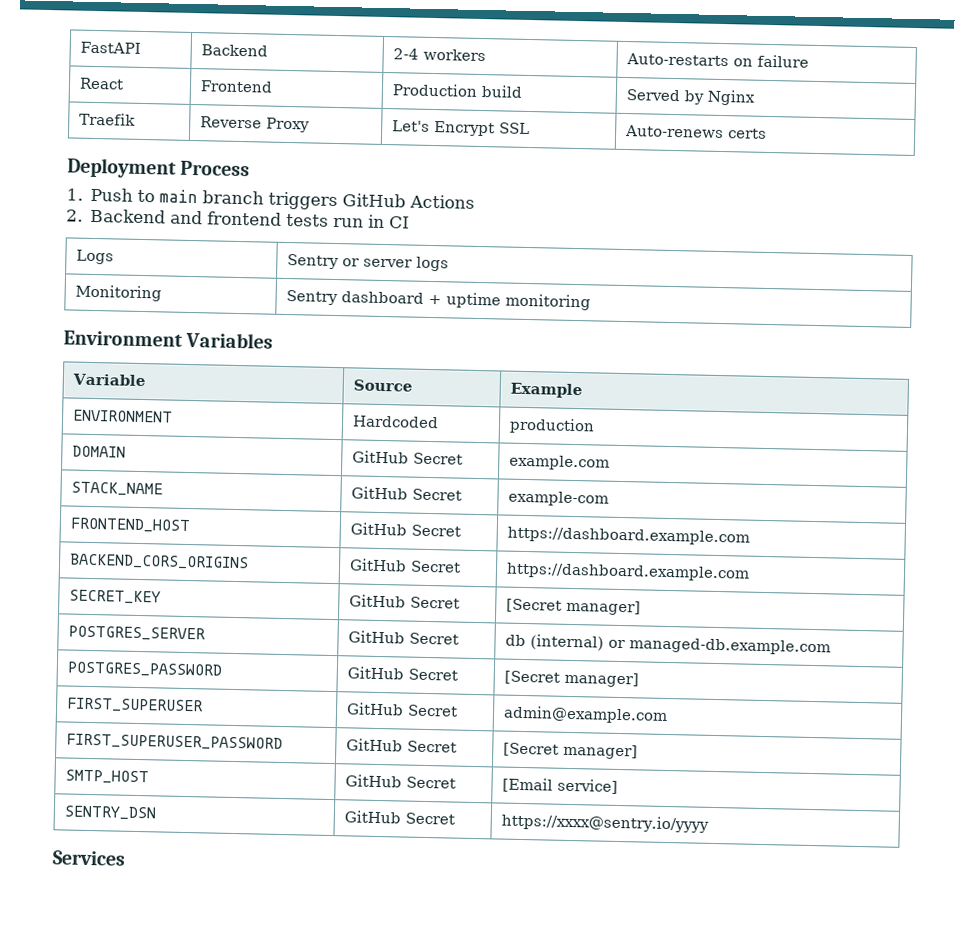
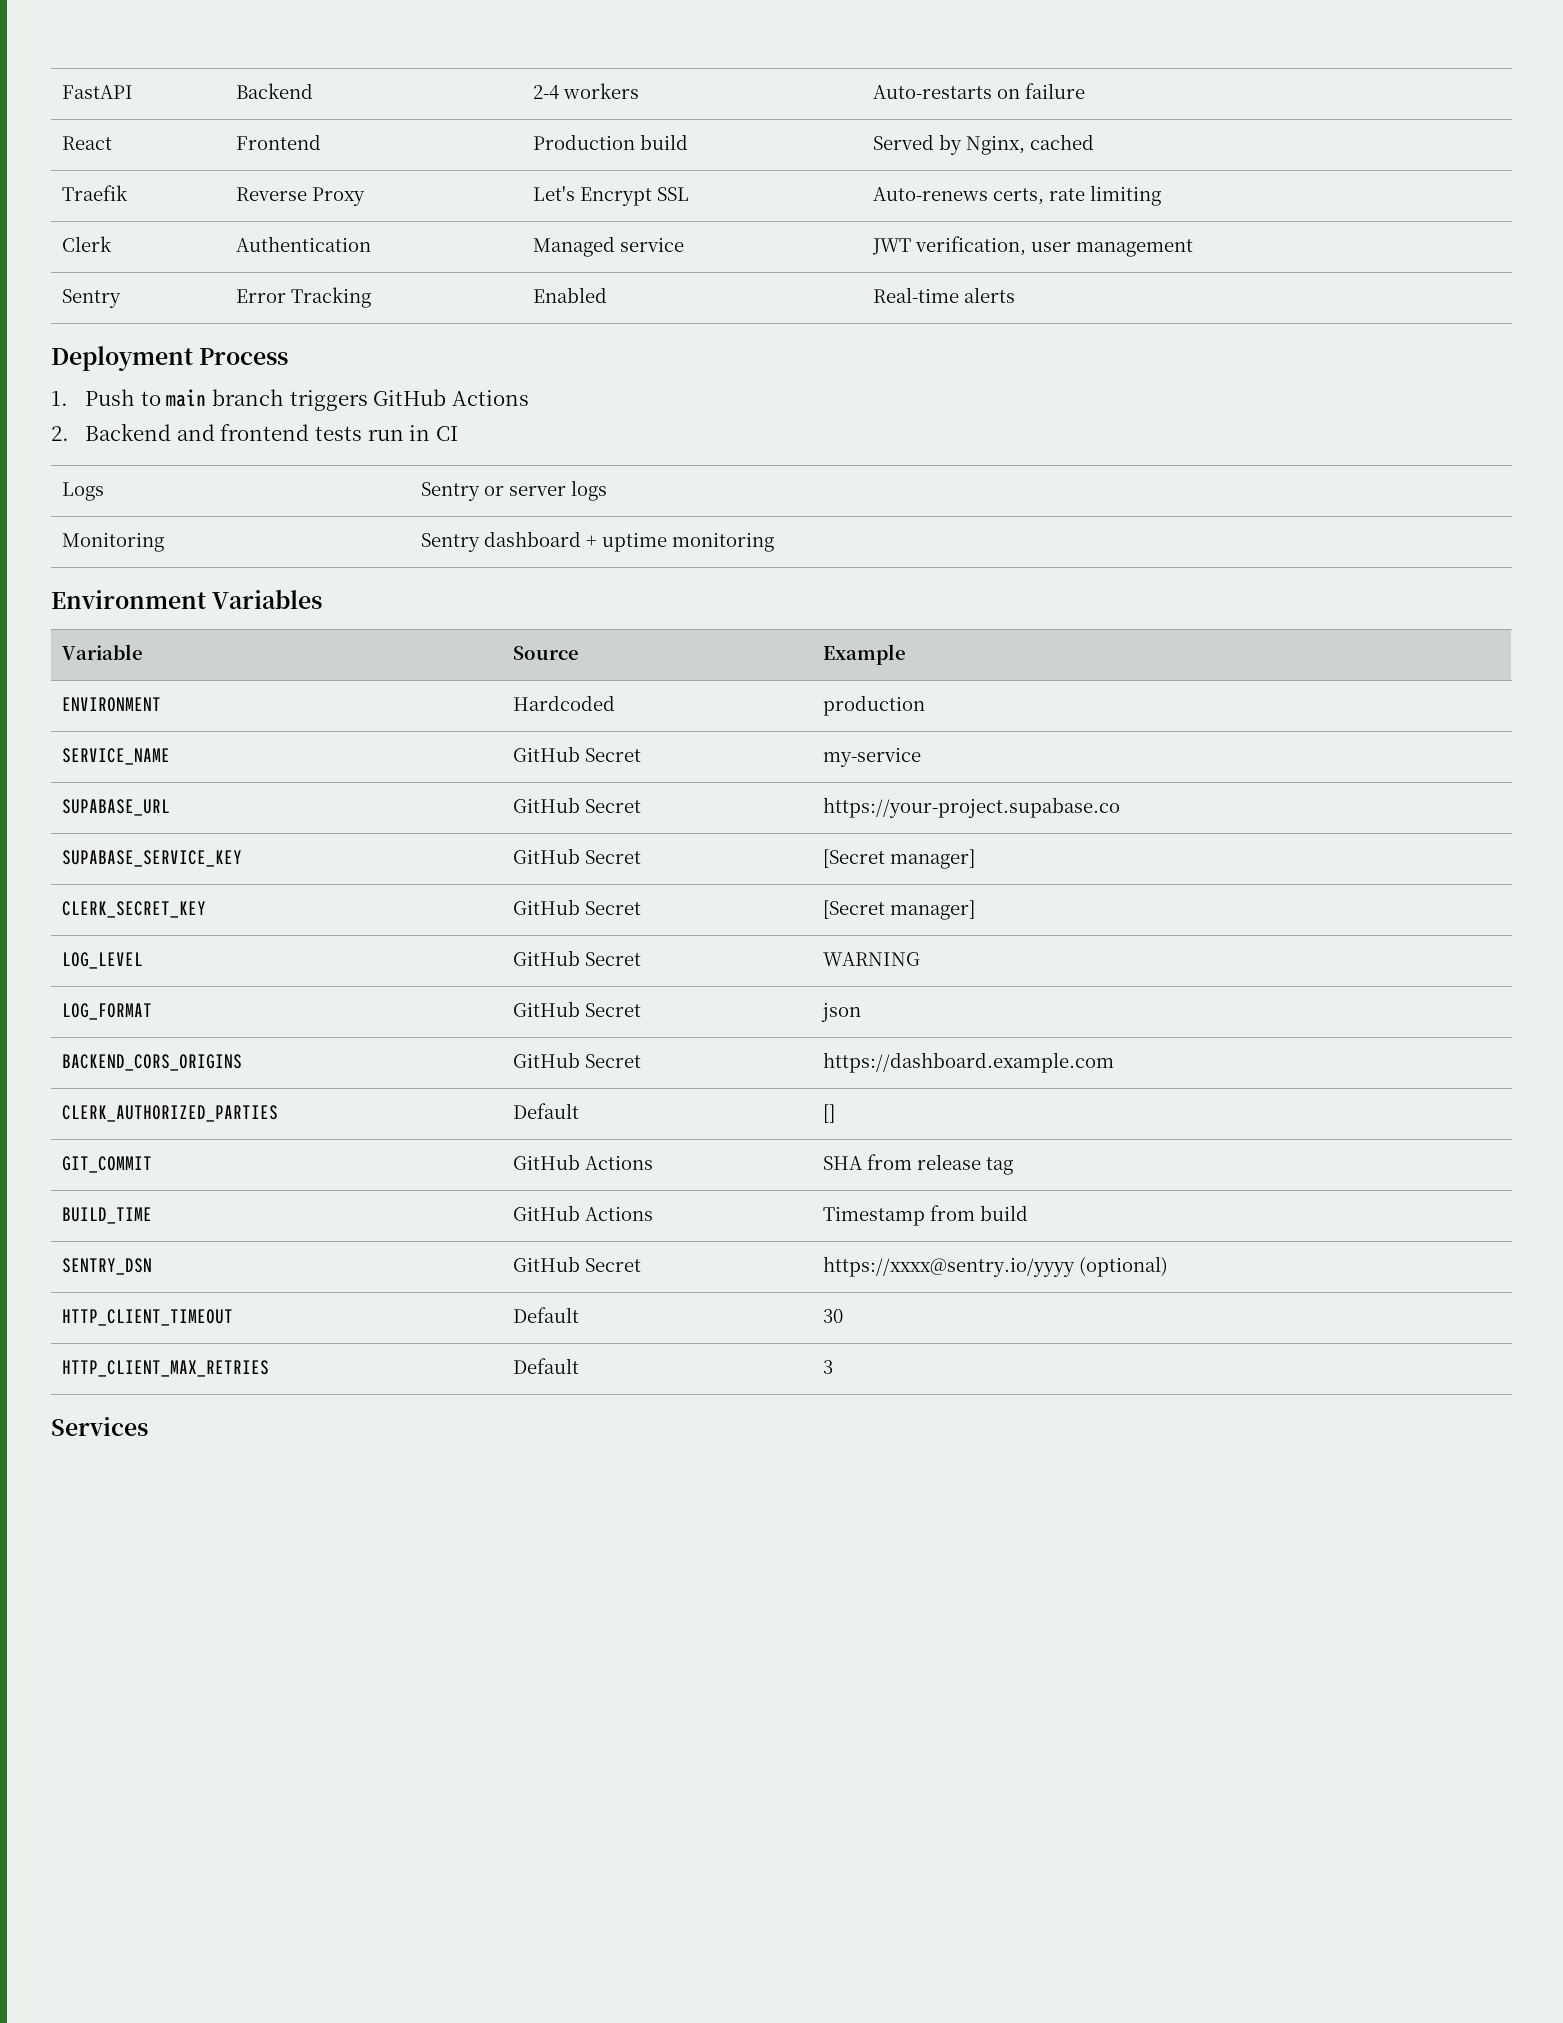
- React | Frontend | Production build | Served by Nginx
+ React | Frontend | Production build | Served by Nginx, cached
- Traefik | Reverse Proxy | Let's Encrypt SSL | Auto-renews certs
+ Traefik | Reverse Proxy | Let's Encrypt SSL | Auto-renews certs, rate limiting
+ Clerk | Authentication | Managed service | JWT verification, user management
+ Sentry | Error Tracking | Enabled | Real-time alerts
- DOMAIN | GitHub Secret | example.com
- STACK_NAME | GitHub Secret | example-com
- FRONTEND_HOST | GitHub Secret | https://dashboard.example.com
+ SERVICE_NAME | GitHub Secret | my-service
+ SUPABASE_URL | GitHub Secret | https://your-project.supabase.co
+ SUPABASE_SERVICE_KEY | GitHub Secret | [Secret manager]
+ CLERK_SECRET_KEY | GitHub Secret | [Secret manager]
+ LOG_LEVEL | GitHub Secret | WARNING
+ LOG_FORMAT | GitHub Secret | json
  BACKEND_CORS_ORIGINS | GitHub Secret | https://dashboard.example.com
- SECRET_KEY | GitHub Secret | [Secret manager]
- POSTGRES_SERVER | GitHub Secret | db (internal) or managed-db.example.com
- POSTGRES_PASSWORD | GitHub Secret | [Secret manager]
- FIRST_SUPERUSER | GitHub Secret | admin@example.com
- FIRST_SUPERUSER_PASSWORD | GitHub Secret | [Secret manager]
- SMTP_HOST | GitHub Secret | [Email service]
- SENTRY_DSN | GitHub Secret | https://xxxx@sentry.io/yyyy
+ CLERK_AUTHORIZED_PARTIES | Default | []
+ GIT_COMMIT | GitHub Actions | SHA from release tag
+ BUILD_TIME | GitHub Actions | Timestamp from build
+ SENTRY_DSN | GitHub Secret | https://xxxx@sentry.io/yyyy (optional)
+ HTTP_CLIENT_TIMEOUT | Default | 30
+ HTTP_CLIENT_MAX_RETRIES | Default | 3

